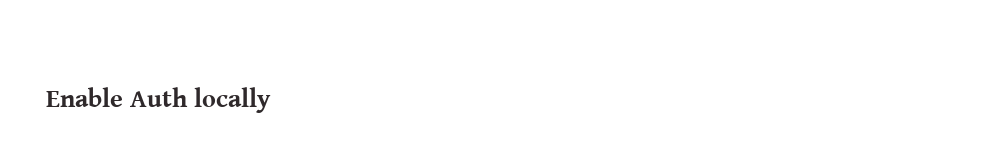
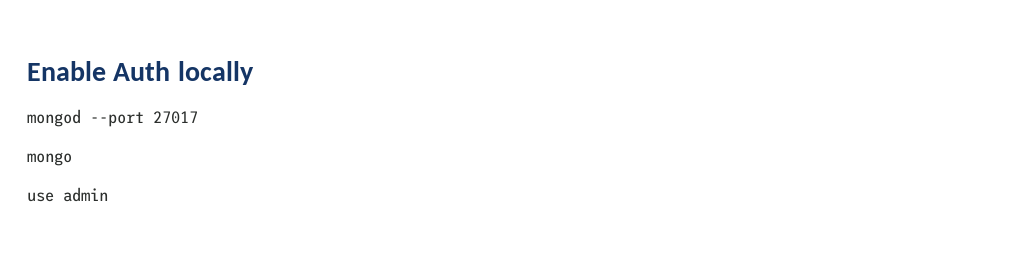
+ mongod --port 27017
+ mongo
+ use admin

